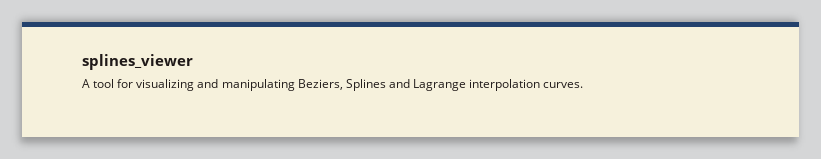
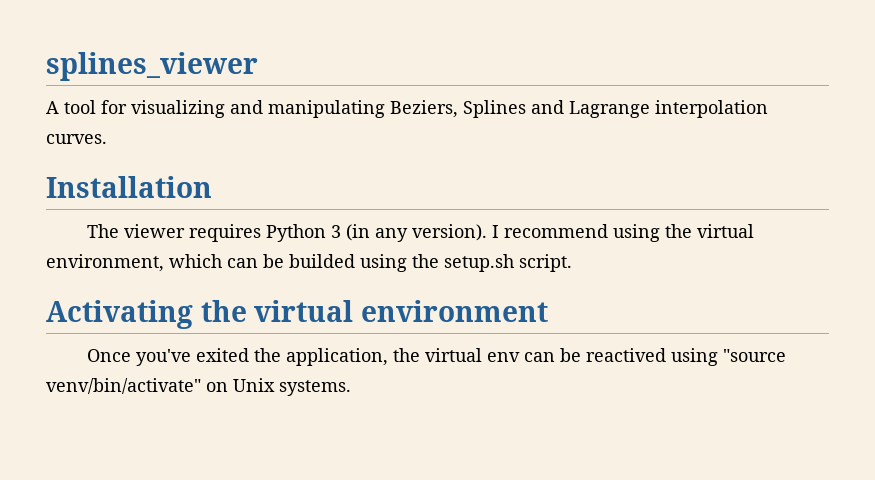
+ Installation
+ The viewer requires Python 3 (in any version). I recommend using the virtual environment, which can be builded using the setup.sh script.
+ Activating the virtual environment
+ Once you've exited the application, the virtual env can be reactived using "source venv/bin/activate" on Unix systems.

